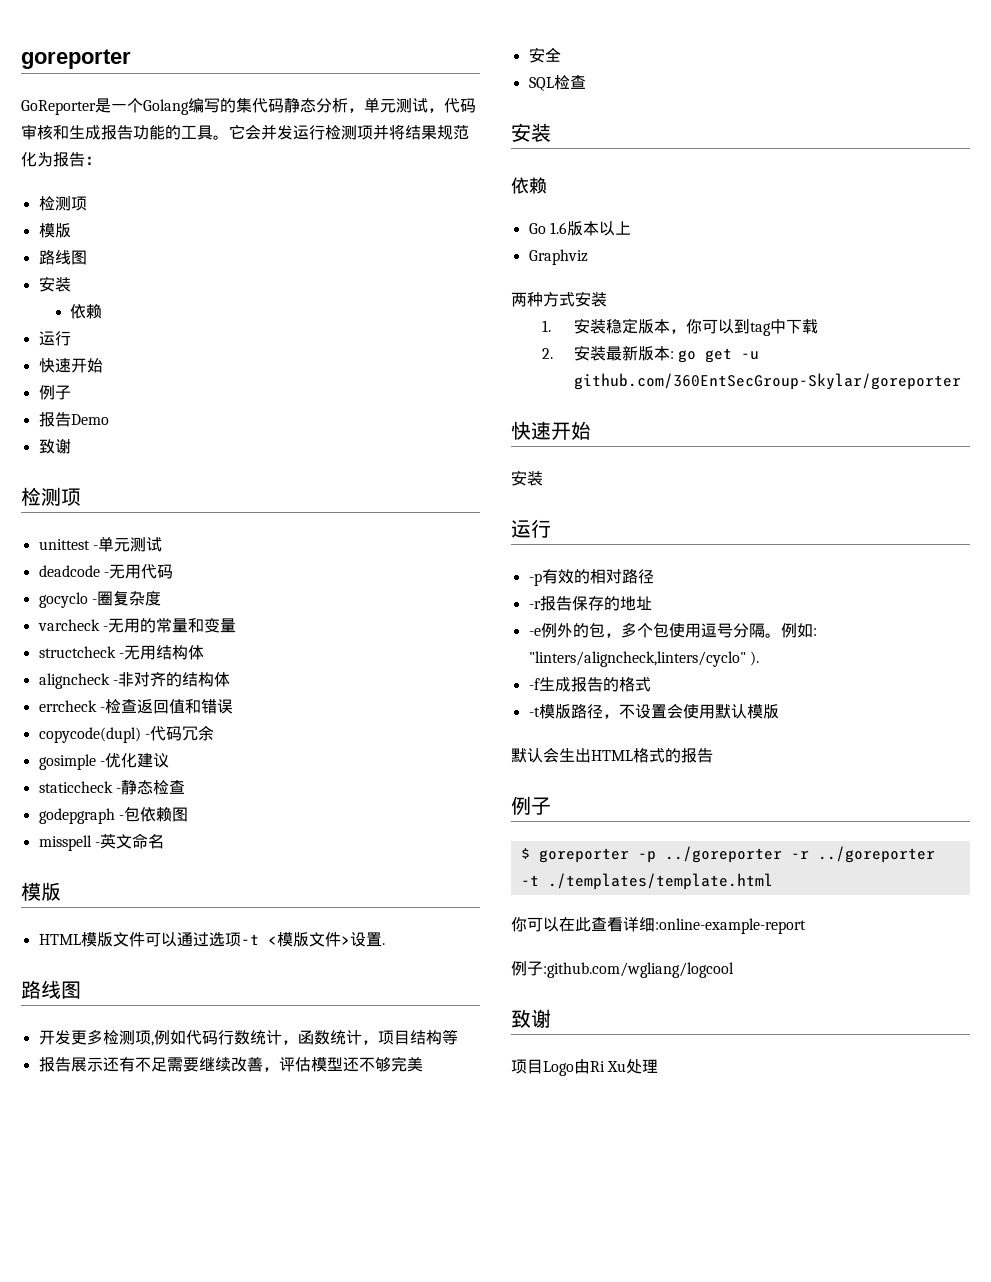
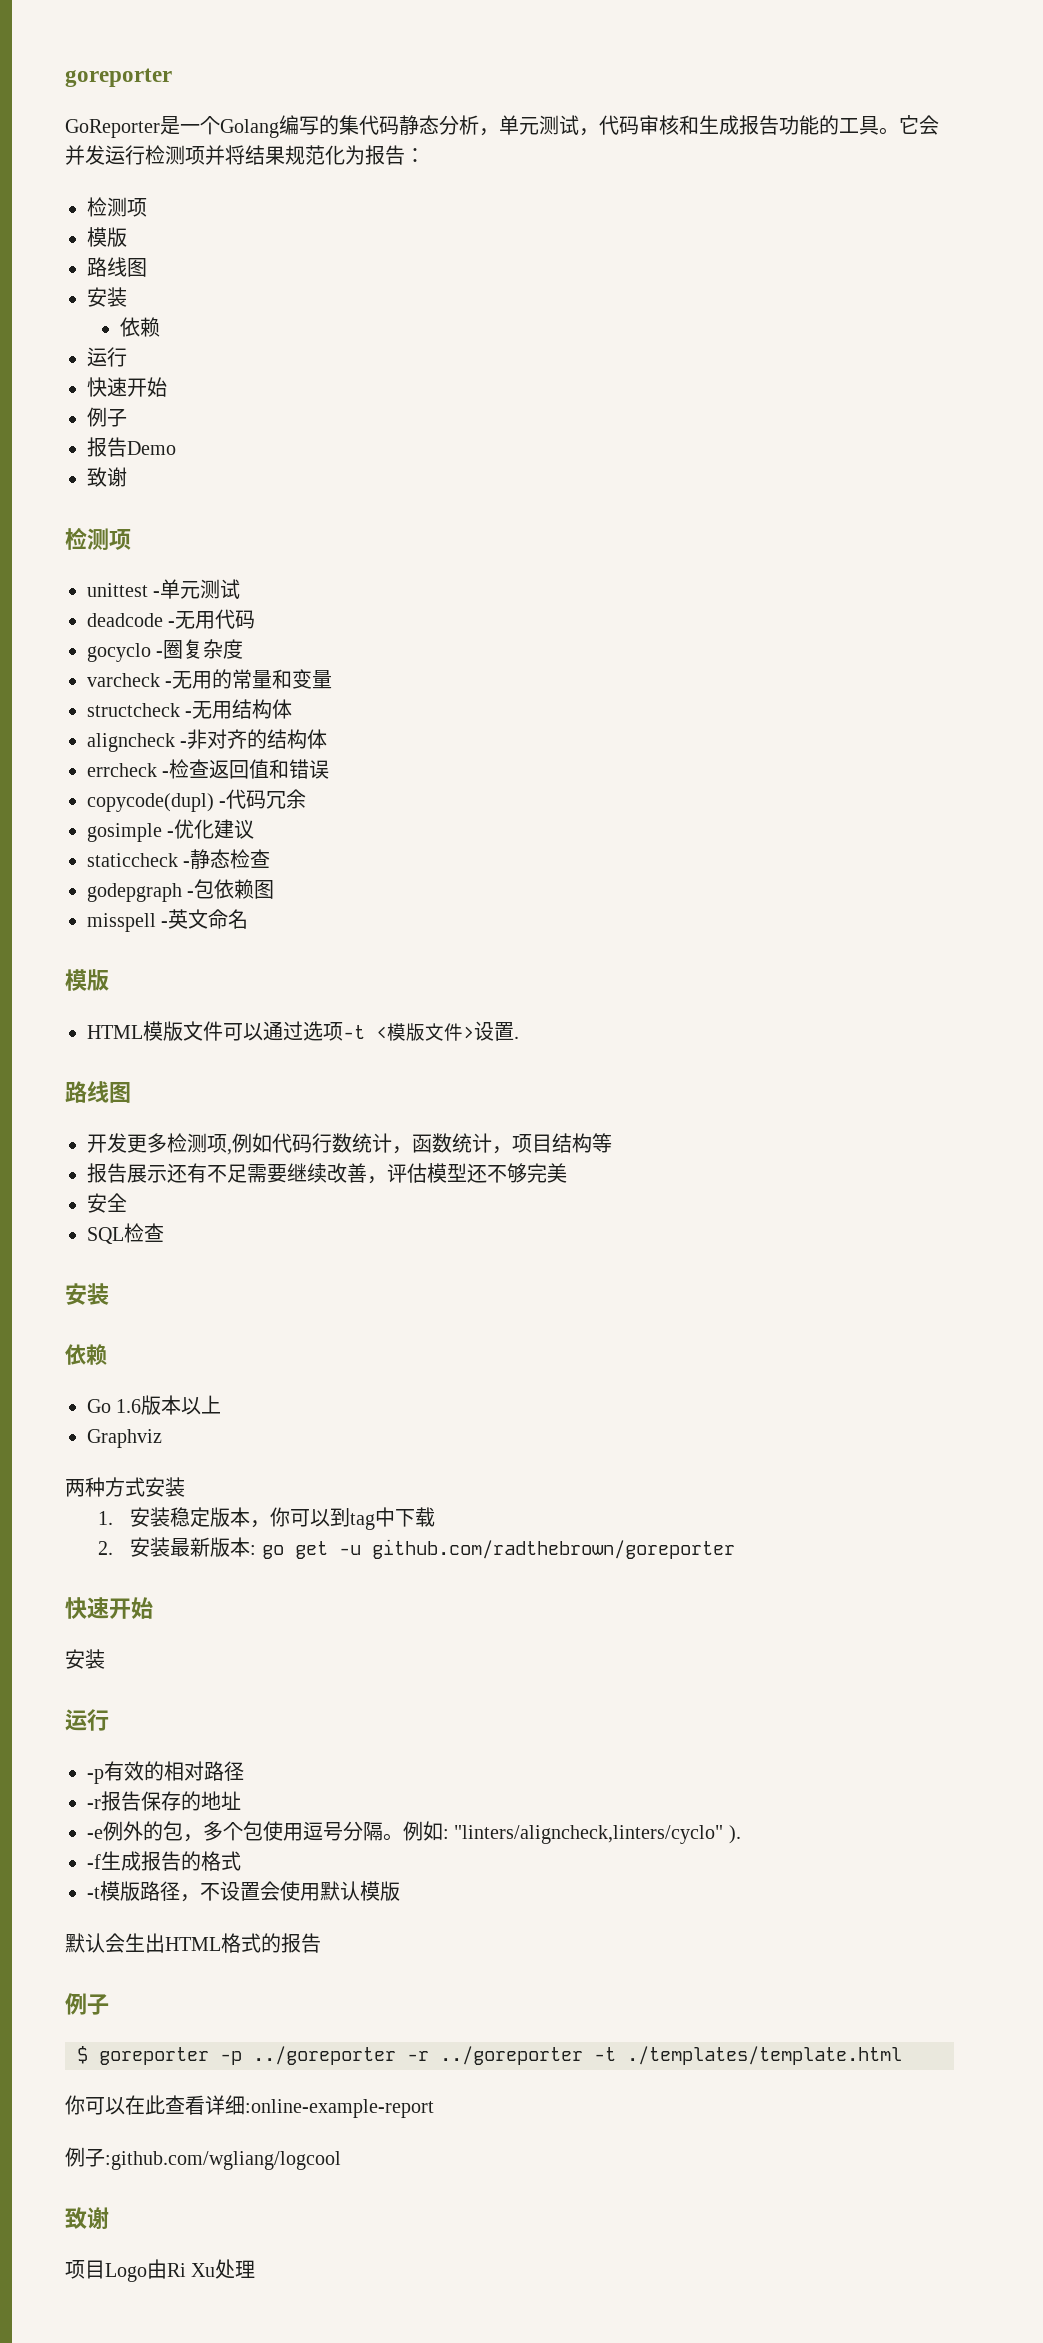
- 2.安装最新版本: go get -u github.com/360EntSecGroup-Skylar/goreporter
+ 2.安装最新版本: go get -u github.com/radthebrown/goreporter

